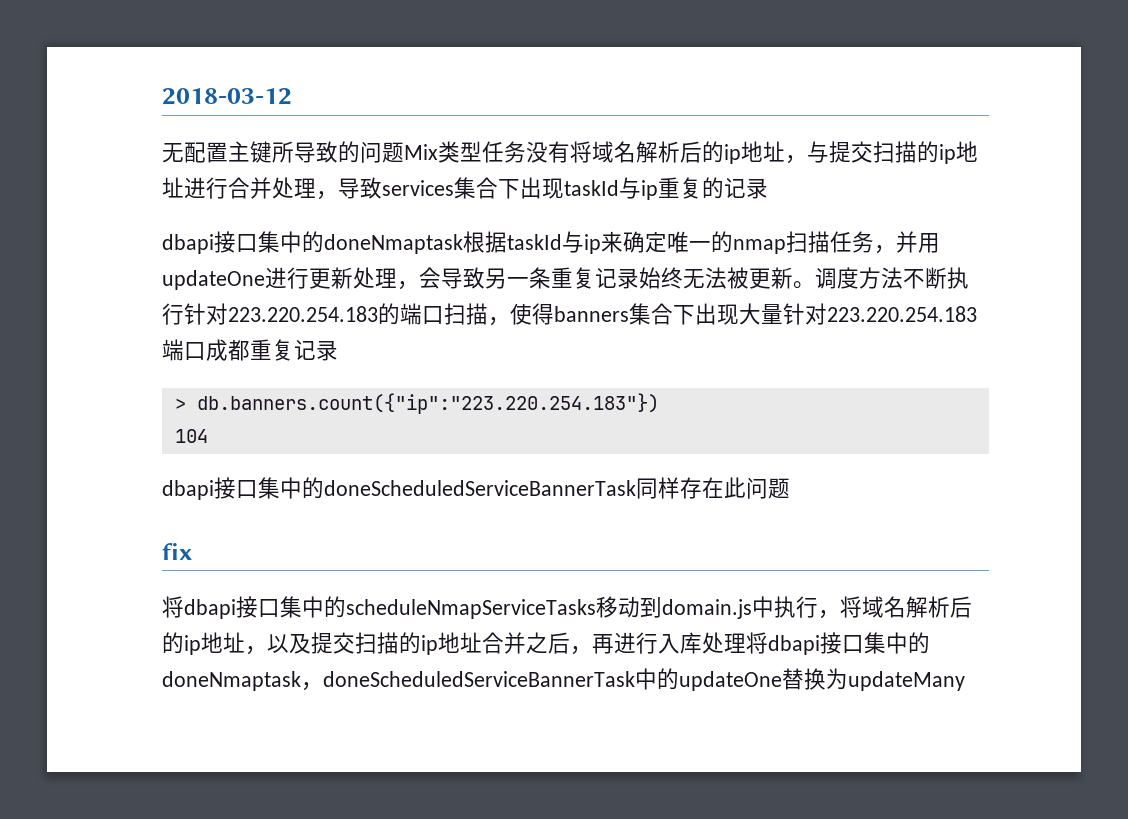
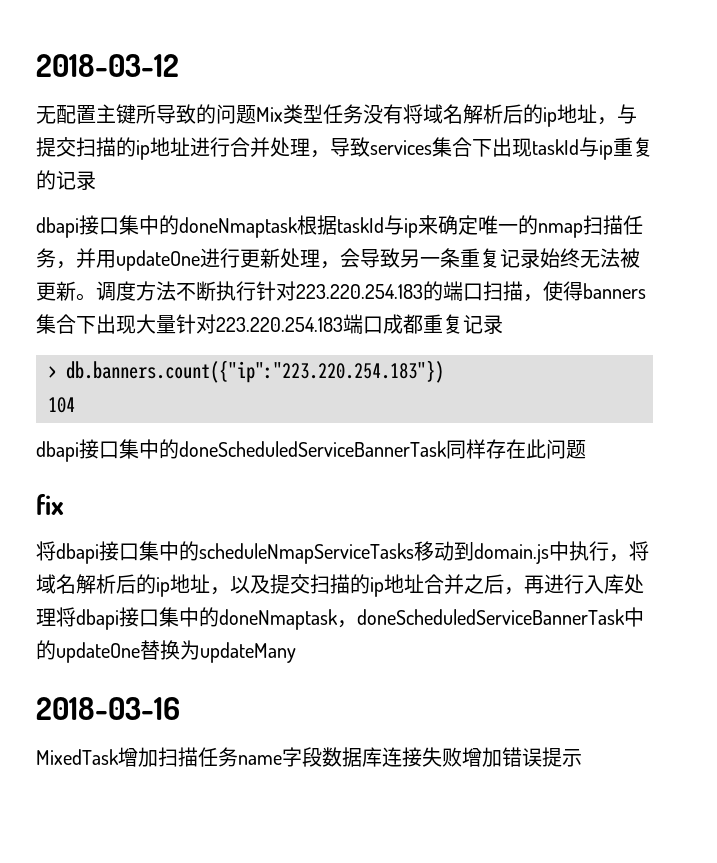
+ 2018-03-16
+ MixedTask增加扫描任务name字段数据库连接失败增加错误提示

